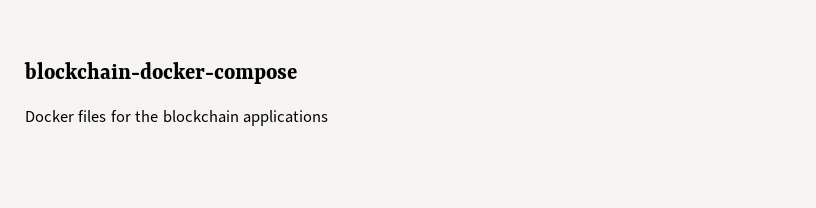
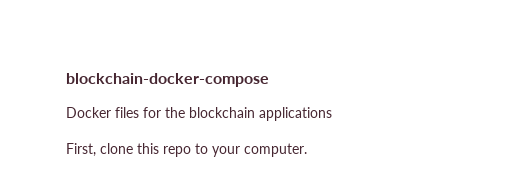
+ First, clone this repo to your computer.

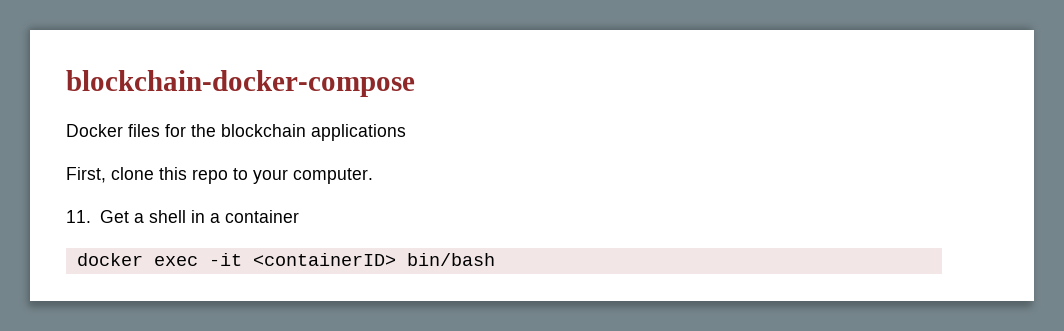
+ 11. Get a shell in a container
+ docker exec -it <containerID> bin/bash

